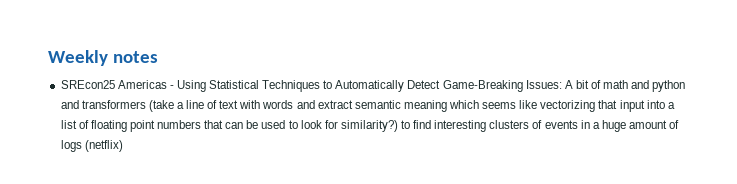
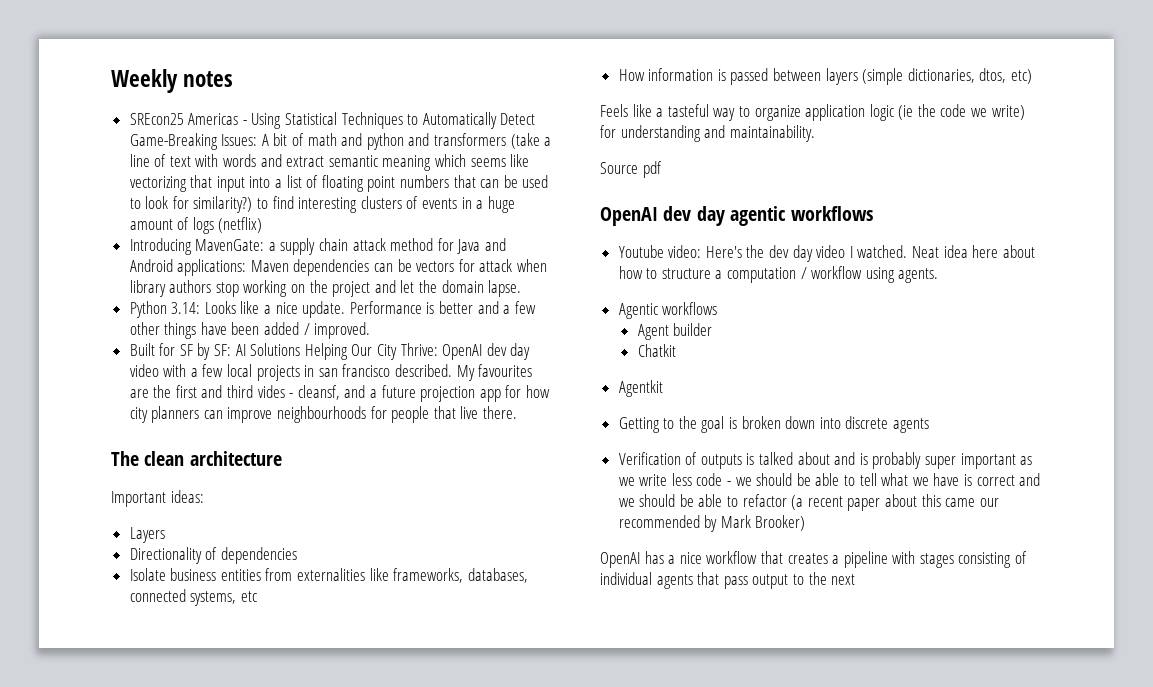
+ Introducing MavenGate: a supply chain attack method for Java and Android applications: Maven dependencies can be vectors for attack when library authors stop working on the project and let the domain lapse.
+ Python 3.14: Looks like a nice update. Performance is better and a few other things have been added / improved.
+ Built for SF by SF: AI Solutions Helping Our City Thrive: OpenAI dev day video with a few local projects in san francisco described. My favourites are the first and third vides - cleansf, and a future projection app for how city planners can improve neighbourhoods for people that live there.
+ The clean architecture
+ Important ideas:
+ Layers
+ Directionality of dependencies
+ Isolate business entities from externalities like frameworks, databases, connected systems, etc
+ How information is passed between layers (simple dictionaries, dtos, etc)
+ Feels like a tasteful way to organize application logic (ie the code we write) for understanding and maintainability.
+ Source pdf
+ OpenAI dev day agentic workflows
+ Youtube video: Here's the dev day video I watched. Neat idea here about how to structure a computation / workflow using agents.
+ Agentic workflows
+ Agent builder
+ Chatkit
+ Agentkit
+ Getting to the goal is broken down into discrete agents
+ Verification of outputs is talked about and is probably super important as we write less code - we should be able to tell what we have is correct and we should be able to refactor (a recent paper about this came our recommended by Mark Brooker)
+ OpenAI has a nice workflow that creates a pipeline with stages consisting of individual agents that pass output to the next

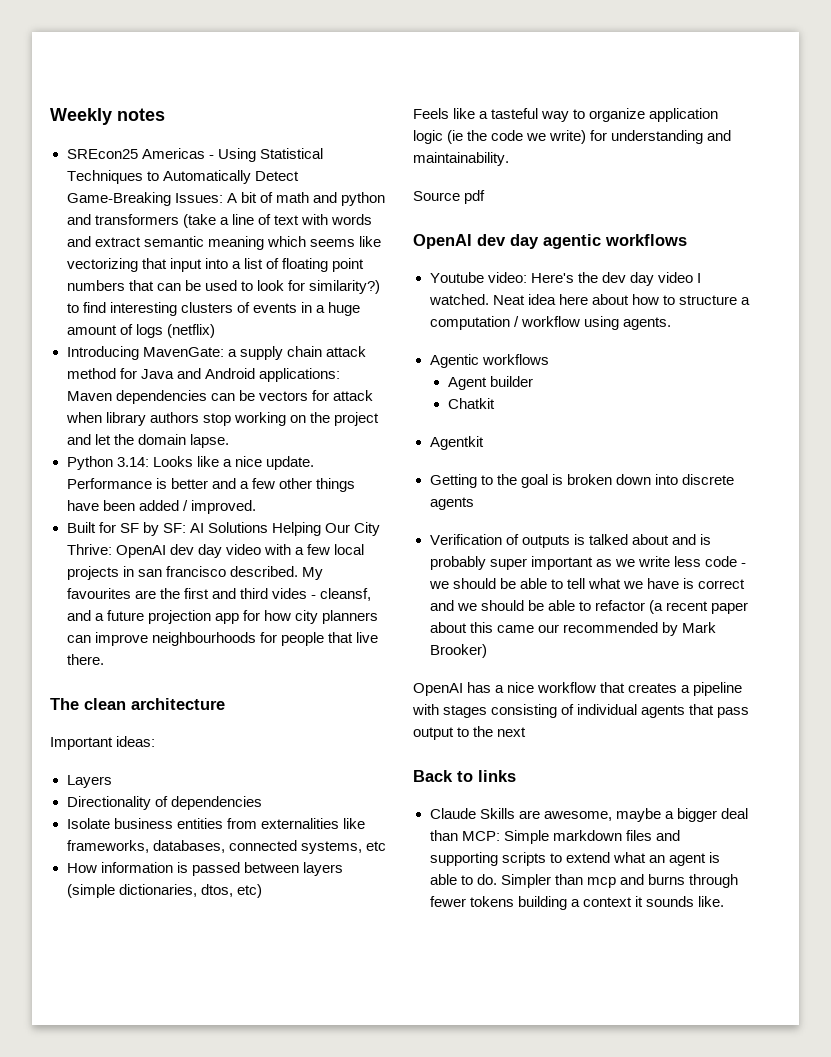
+ Back to links
+ Claude Skills are awesome, maybe a bigger deal than MCP: Simple markdown files and supporting scripts to extend what an agent is able to do. Simpler than mcp and burns through fewer tokens building a context it sounds like.

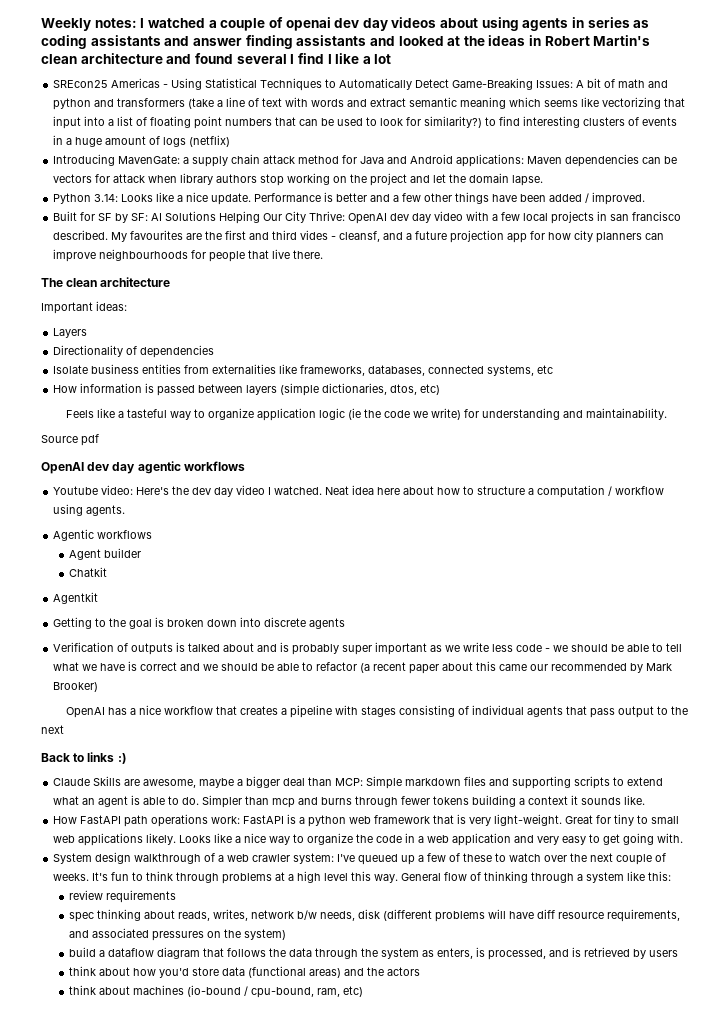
- Weekly notes
+ Weekly notes: I watched a couple of openai dev day videos about using agents in series as coding assistants and answer finding assistants and looked at the ideas in Robert Martin's clean architecture and found several I find I like a lot
- Back to links
+ Back to links :)
+ How FastAPI path operations work: FastAPI is a python web framework that is very light-weight. Great for tiny to small web applications likely. Looks like a nice way to organize the code in a web application and very easy to get going with.
+ System design walkthrough of a web crawler system: I've queued up a few of these to watch over the next couple of weeks. It's fun to think through problems at a high level this way. General flow of thinking through a system like this:
+ review requirements
+ spec thinking about reads, writes, network b/w needs, disk (different problems will have diff resource requirements, and associated pressures on the system)
+ build a dataflow diagram that follows the data through the system as enters, is processed, and is retrieved by users
+ think about how you'd store data (functional areas) and the actors
+ think about machines (io-bound / cpu-bound, ram, etc)

